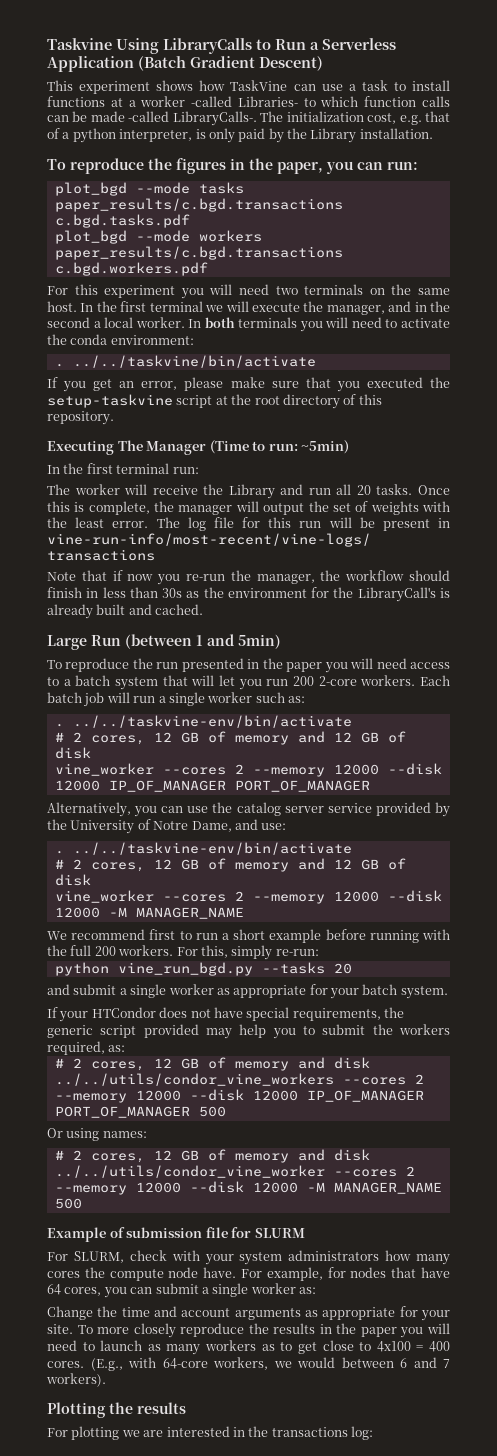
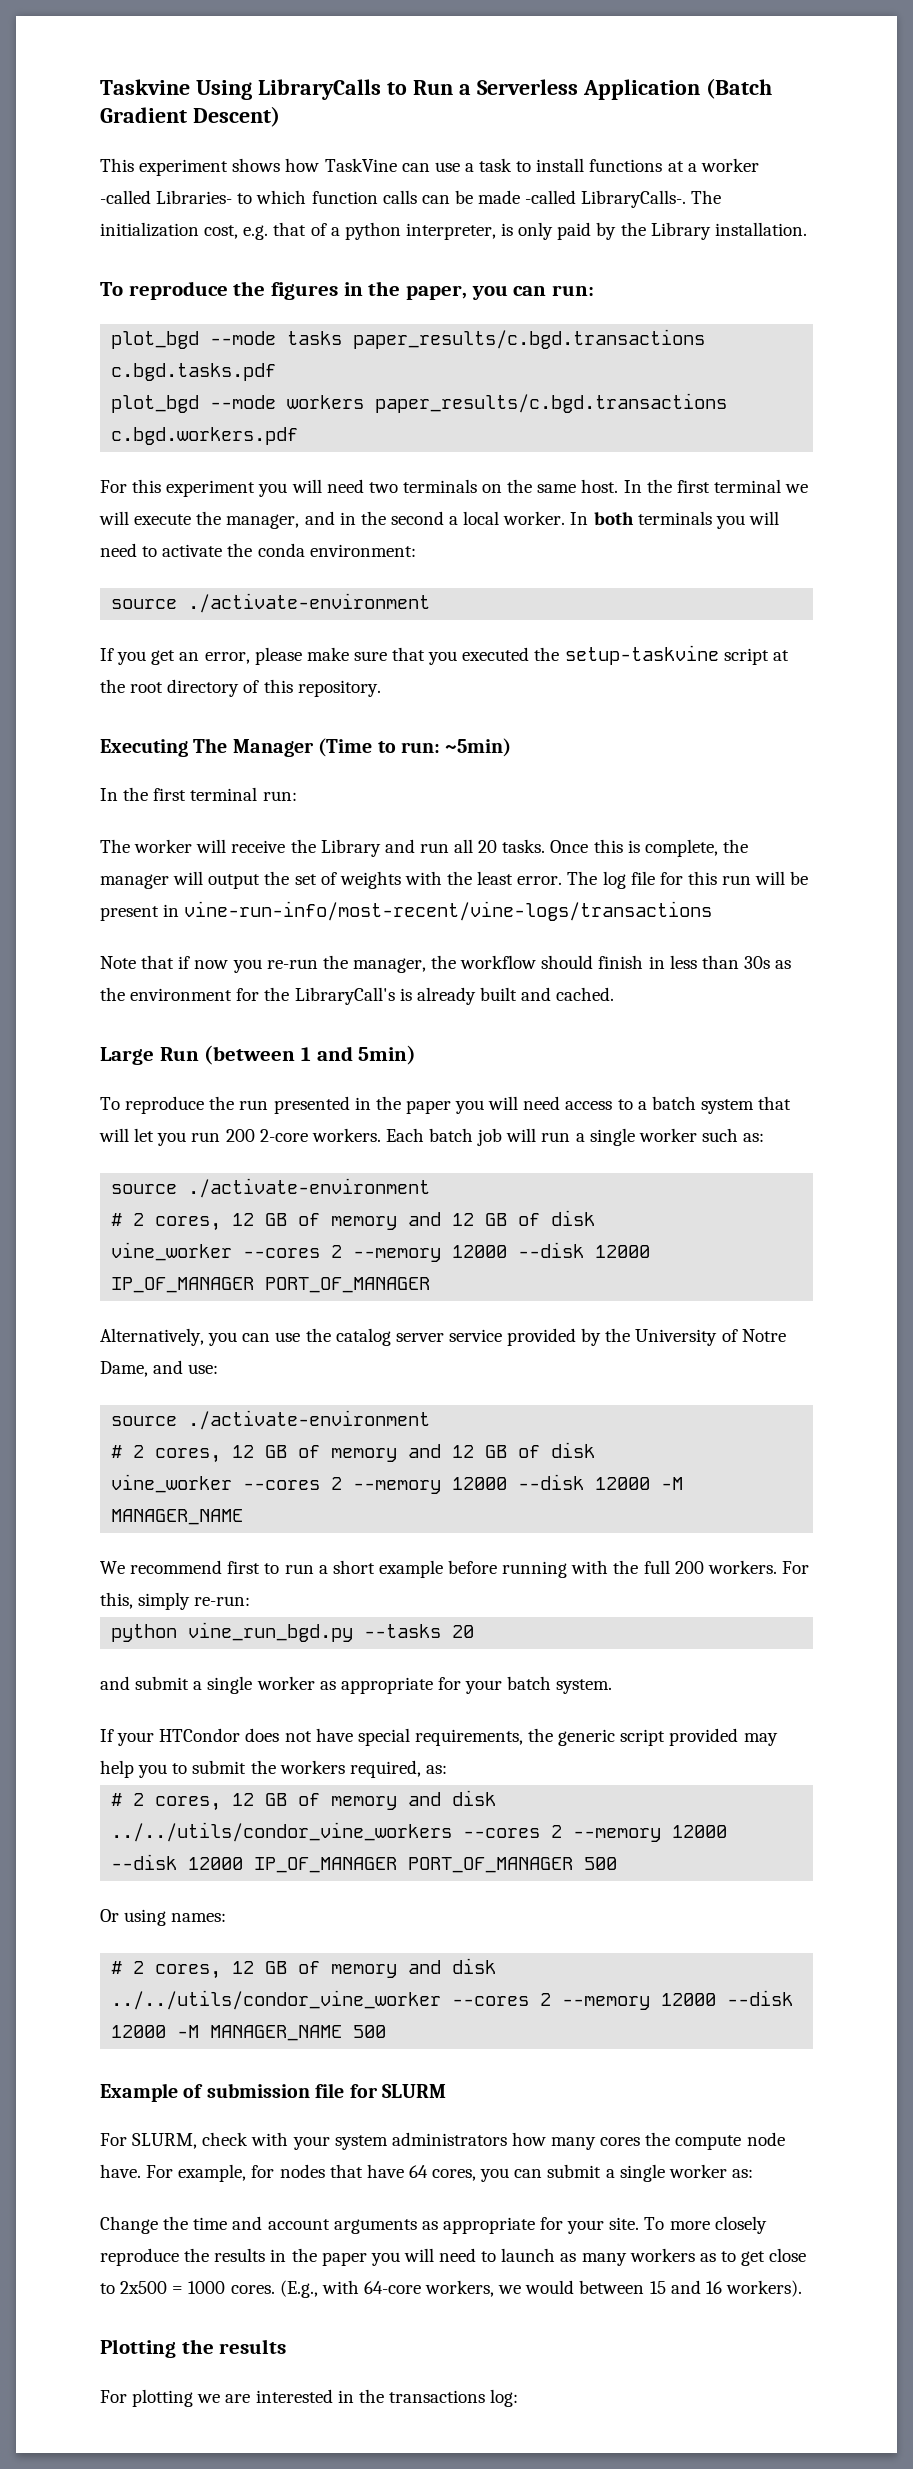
  In both terminals you will need to activate the conda environment:
- . ../../taskvine/bin/activate
+ source ./activate-environment
  Each batch job will run a single worker such as:
- . ../../taskvine-env/bin/activate
+ source ./activate-environment
  Alternatively, you can use the catalog server service provided by the University of Notre Dame, and use:
- . ../../taskvine-env/bin/activate
+ source ./activate-environment
- To more closely reproduce the results in the paper you will need to launch as many workers as to get close to 4x100 = 400 cores.
+ To more closely reproduce the results in the paper you will need to launch as many workers as to get close to 2x500 = 1000 cores.
- (E.g., with 64-core workers, we would between 6 and 7 workers).
+ (E.g., with 64-core workers, we would between 15 and 16 workers).

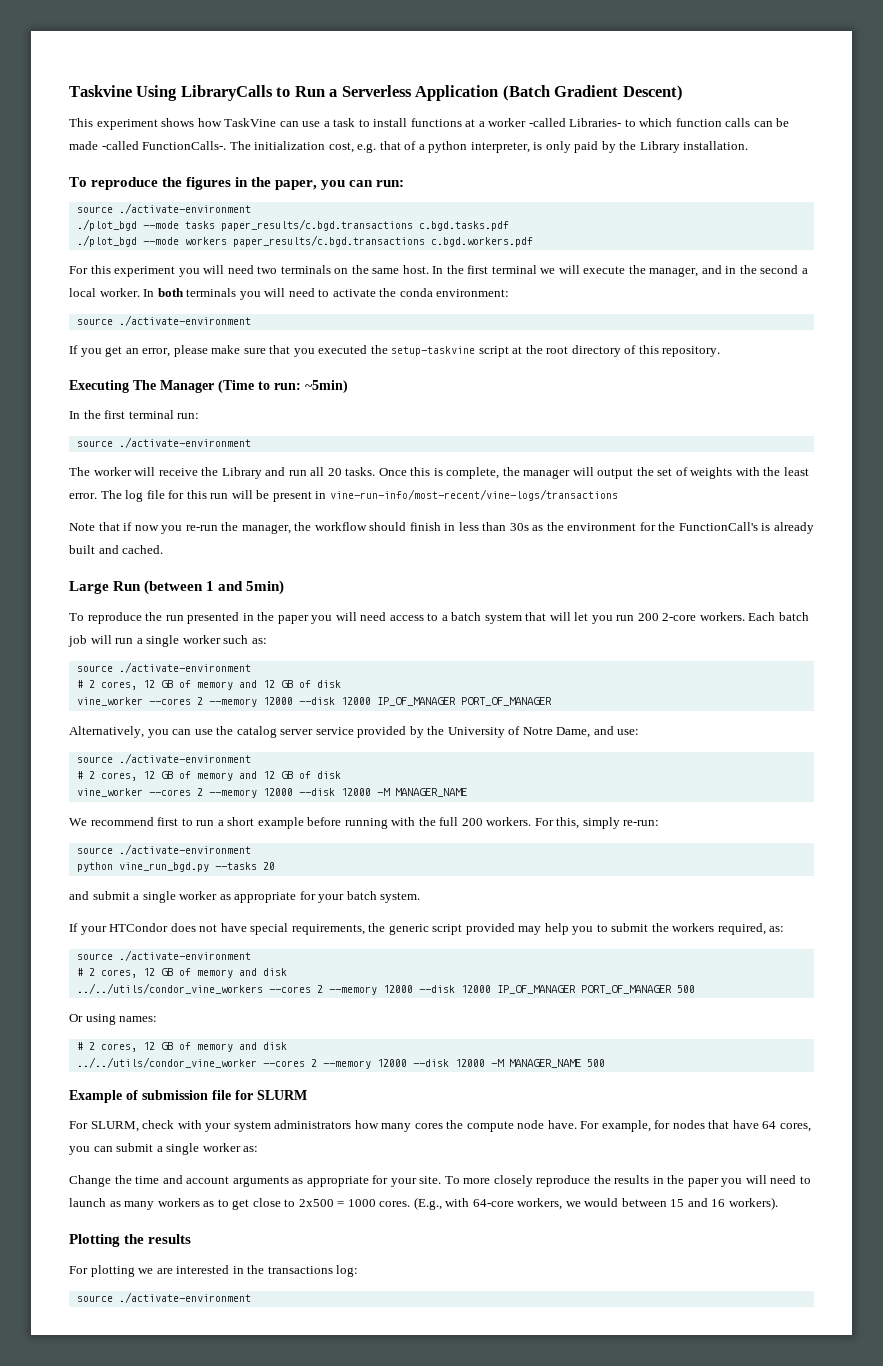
- This experiment shows how TaskVine can use a task to install functions at a worker -called Libraries- to which function calls can be made -called LibraryCalls-.
+ This experiment shows how TaskVine can use a task to install functions at a worker -called Libraries- to which function calls can be made -called FunctionCalls-.
  To reproduce the figures in the paper, you can run:
- plot_bgd --mode tasks paper_results/c.bgd.transactions c.bgd.tasks.pdf
+ source ./activate-environment
+ ./plot_bgd --mode tasks paper_results/c.bgd.transactions c.bgd.tasks.pdf
- plot_bgd --mode workers paper_results/c.bgd.transactions c.bgd.workers.pdf
+ ./plot_bgd --mode workers paper_results/c.bgd.transactions c.bgd.workers.pdf
  In the first terminal run:
+ source ./activate-environment
- Note that if now you re-run the manager, the workflow should finish in less than 30s as the environment for the LibraryCall's is already built and cached.
+ Note that if now you re-run the manager, the workflow should finish in less than 30s as the environment for the FunctionCall's is already built and cached.
  For this, simply re-run:
+ source ./activate-environment
  If your HTCondor does not have special requirements, the generic script provided may help you to submit the workers required, as:
+ source ./activate-environment
  For plotting we are interested in the transactions log:
+ source ./activate-environment

